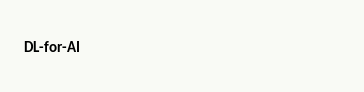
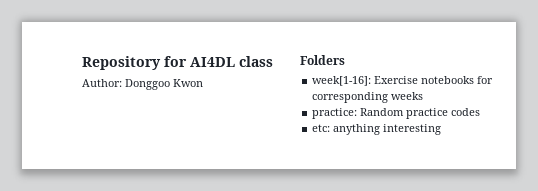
- DL-for-AI
+ Repository for AI4DL class
+ Author: Donggoo Kwon
+ Folders
+ week[1-16]: Exercise notebooks for corresponding weeks
+ practice: Random practice codes
+ etc: anything interesting

